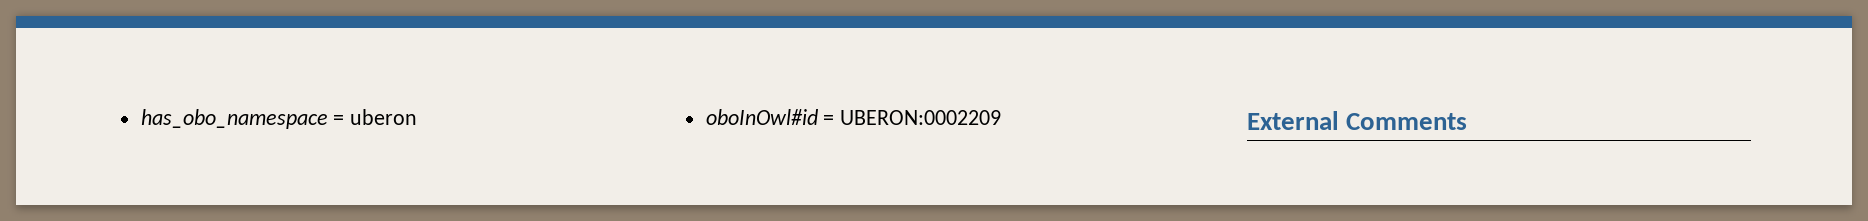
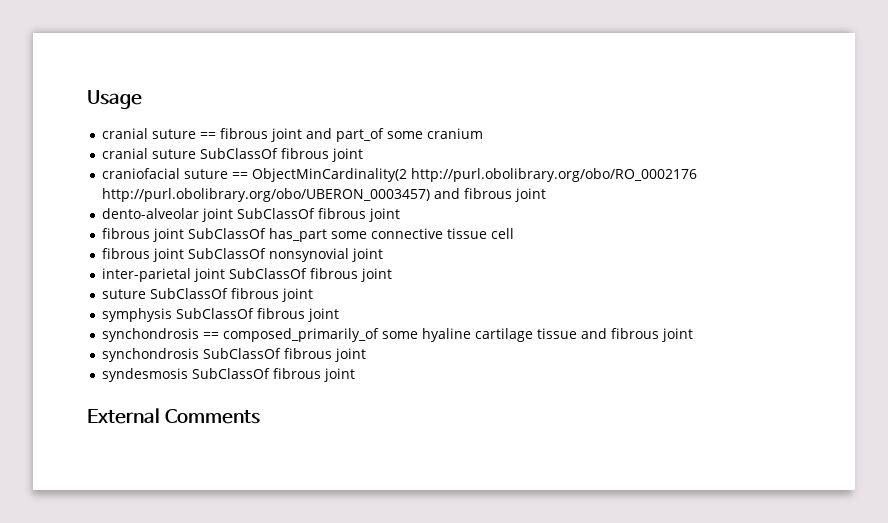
- has_obo_namespace = uberon
- oboInOwl#id = UBERON:0002209
+ Usage
+ cranial suture == fibrous joint and part_of some cranium
+ cranial suture SubClassOf fibrous joint
+ craniofacial suture == ObjectMinCardinality(2 http://purl.obolibrary.org/obo/RO_0002176 http://purl.obolibrary.org/obo/UBERON_0003457) and fibrous joint
+ dento-alveolar joint SubClassOf fibrous joint
+ fibrous joint SubClassOf has_part some connective tissue cell
+ fibrous joint SubClassOf nonsynovial joint
+ inter-parietal joint SubClassOf fibrous joint
+ suture SubClassOf fibrous joint
+ symphysis SubClassOf fibrous joint
+ synchondrosis == composed_primarily_of some hyaline cartilage tissue and fibrous joint
+ synchondrosis SubClassOf fibrous joint
+ syndesmosis SubClassOf fibrous joint

